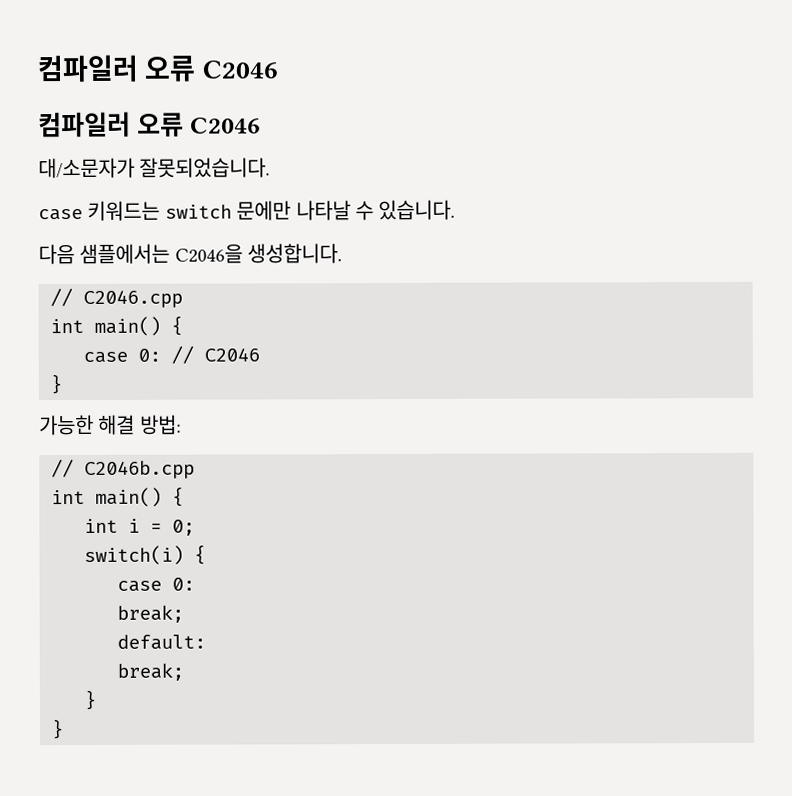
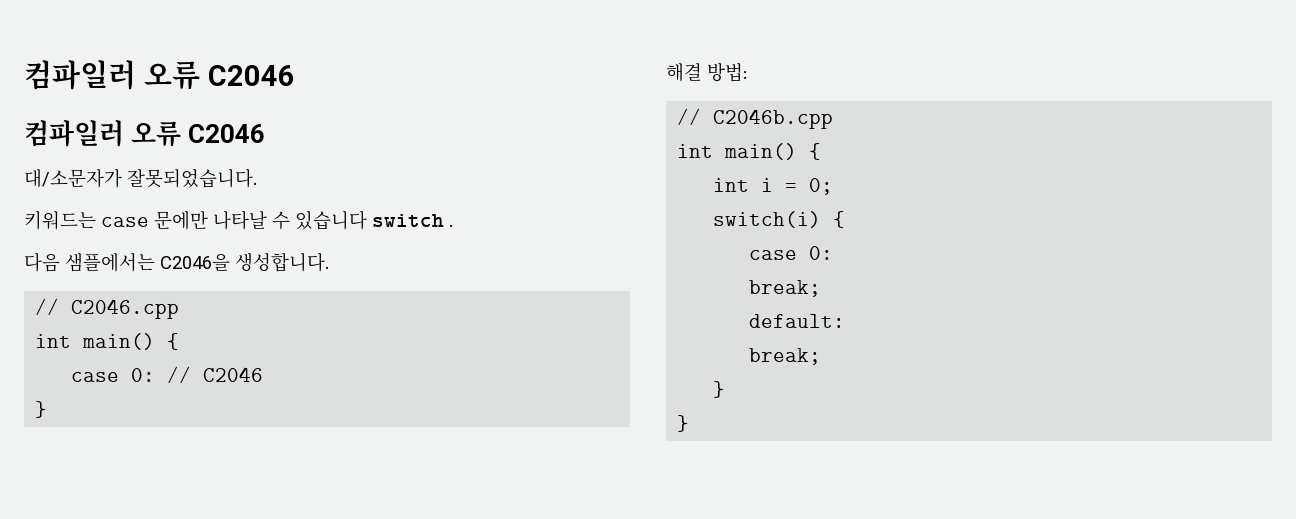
- case 키워드는 switch 문에만 나타날 수 있습니다.
+ 키워드는 case 문에만 나타날 수 있습니다 switch .
- 가능한 해결 방법:
+ 해결 방법:

